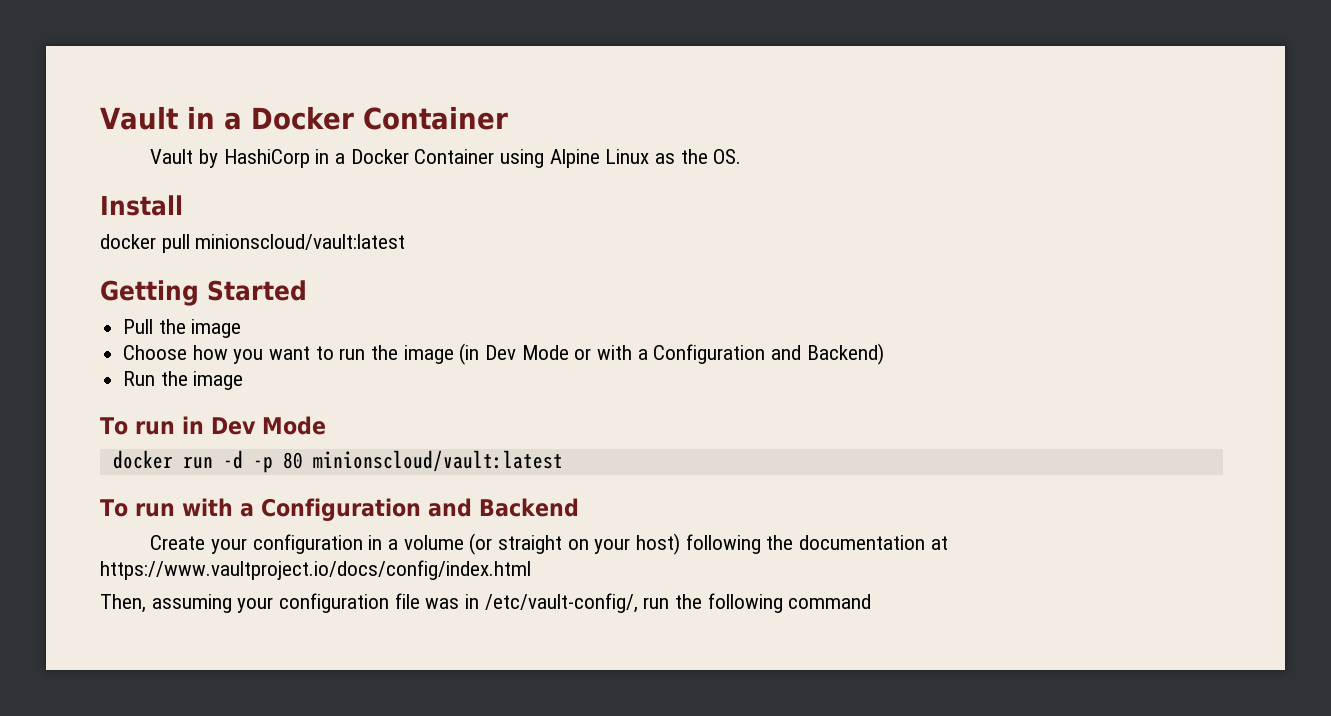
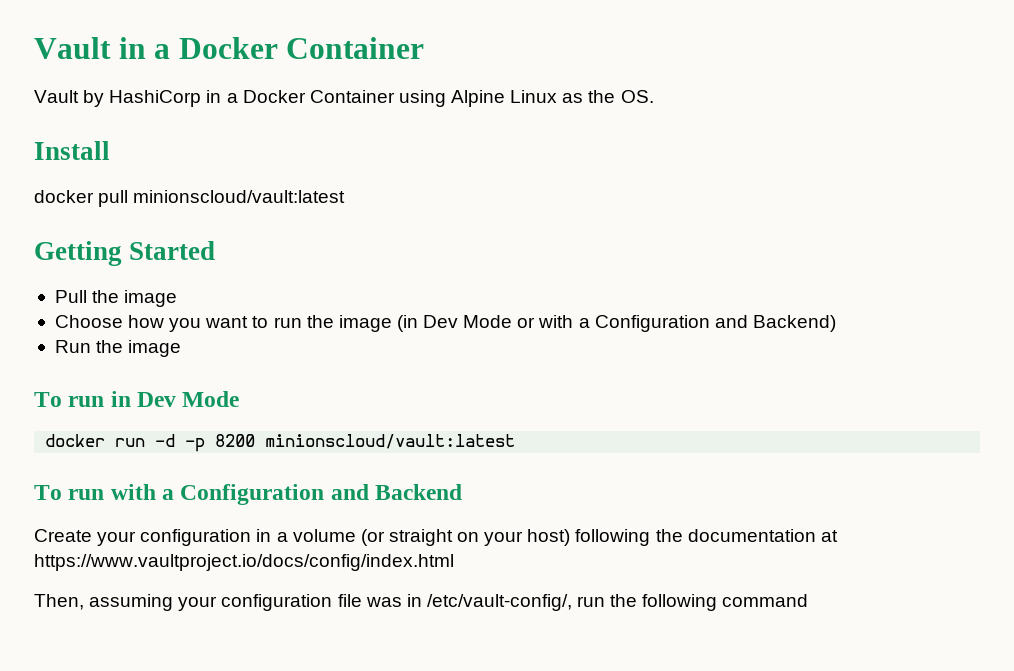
- docker run -d -p 80 minionscloud/vault:latest
+ docker run -d -p 8200 minionscloud/vault:latest

